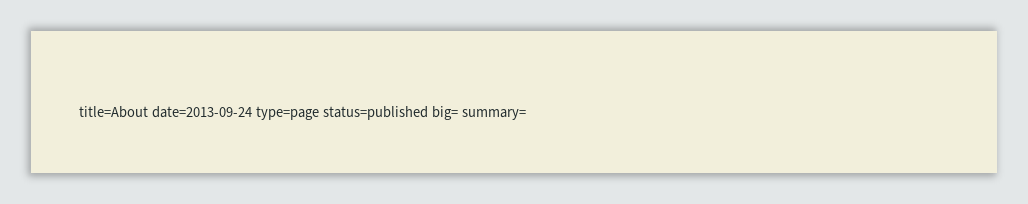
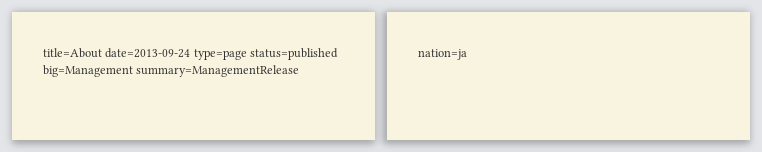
- title=About date=2013-09-24 type=page status=published big= summary=
+ title=About date=2013-09-24 type=page status=published big=Management summary=ManagementRelease nation=ja

